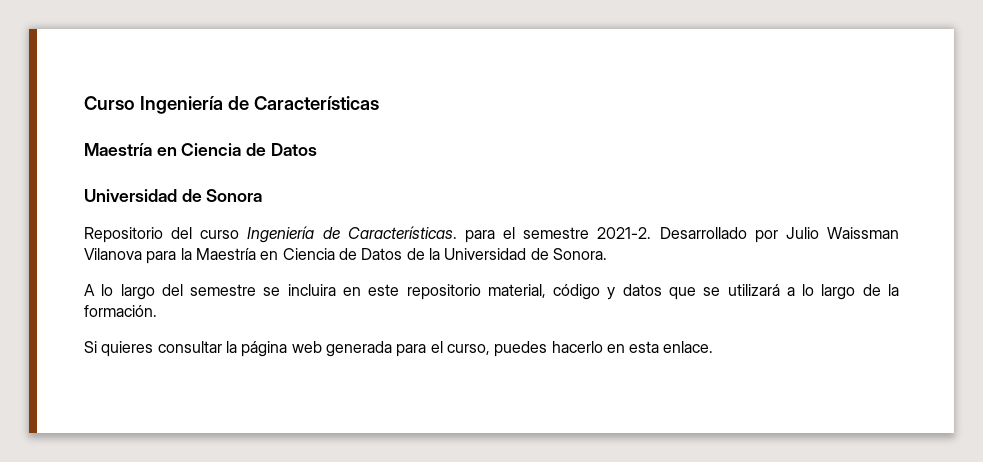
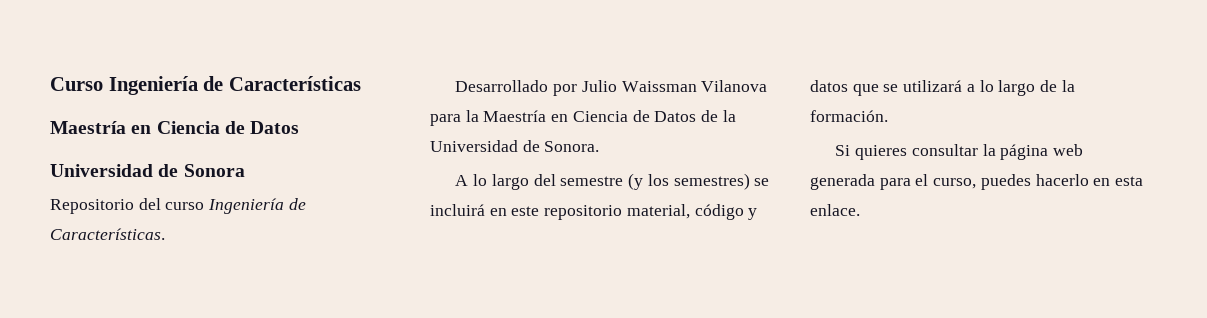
- Repositorio del curso Ingeniería de Características. para el semestre 2021-2. Desarrollado por Julio Waissman Vilanova para la Maestría en Ciencia de Datos de la Universidad de Sonora.
+ Repositorio del curso Ingeniería de Características.
+ Desarrollado por Julio Waissman Vilanova para la Maestría en Ciencia de Datos de la Universidad de Sonora.
- A lo largo del semestre se incluira en este repositorio material, código y datos que se utilizará a lo largo de la formación.
+ A lo largo del semestre (y los semestres) se incluirá en este repositorio material, código y datos que se utilizará a lo largo de la formación.

